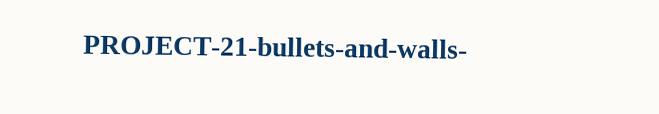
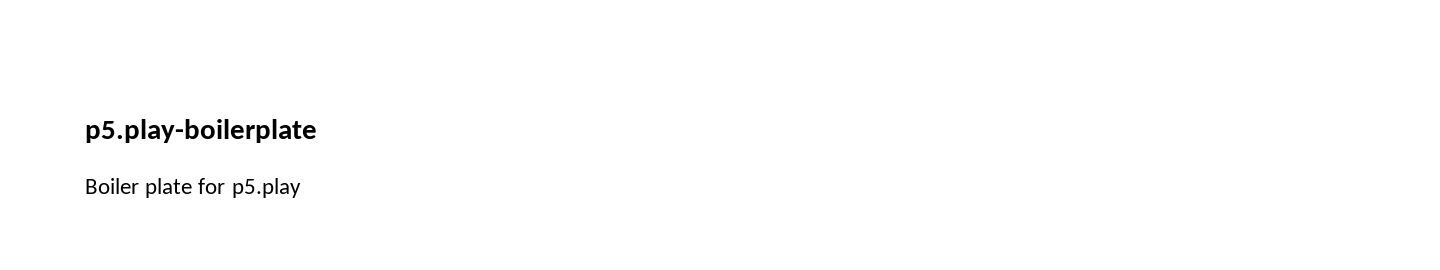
- PROJECT-21-bullets-and-walls-
+ p5.play-boilerplate
+ Boiler plate for p5.play

